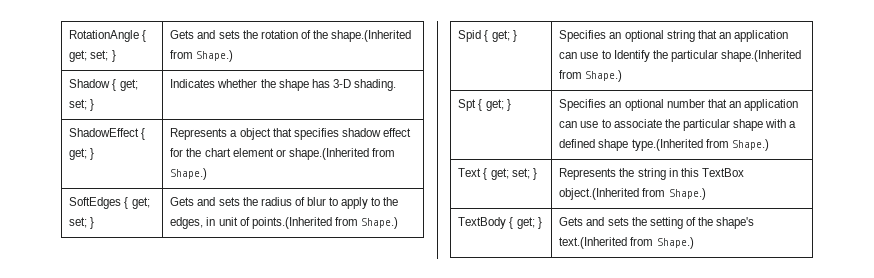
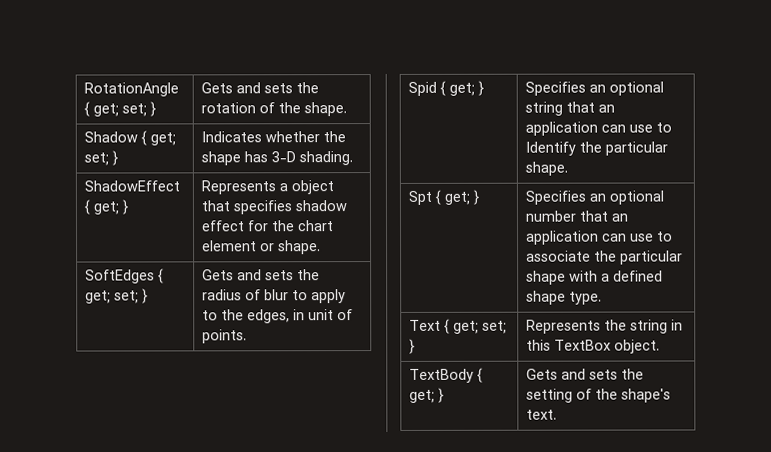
- RotationAngle { get; set; } | Gets and sets the rotation of the shape.(Inherited from Shape.)
+ RotationAngle { get; set; } | Gets and sets the rotation of the shape.
- ShadowEffect { get; } | Represents a object that specifies shadow effect for the chart element or shape.(Inherited from Shape.)
+ ShadowEffect { get; } | Represents a object that specifies shadow effect for the chart element or shape.
- SoftEdges { get; set; } | Gets and sets the radius of blur to apply to the edges, in unit of points.(Inherited from Shape.)
+ SoftEdges { get; set; } | Gets and sets the radius of blur to apply to the edges, in unit of points.
- Spid { get; } | Specifies an optional string that an application can use to Identify the particular shape.(Inherited from Shape.)
+ Spid { get; } | Specifies an optional string that an application can use to Identify the particular shape.
- Spt { get; } | Specifies an optional number that an application can use to associate the particular shape with a defined shape type.(Inherited from Shape.)
+ Spt { get; } | Specifies an optional number that an application can use to associate the particular shape with a defined shape type.
- Text { get; set; } | Represents the string in this TextBox object.(Inherited from Shape.)
+ Text { get; set; } | Represents the string in this TextBox object.
- TextBody { get; } | Gets and sets the setting of the shape's text.(Inherited from Shape.)
+ TextBody { get; } | Gets and sets the setting of the shape's text.

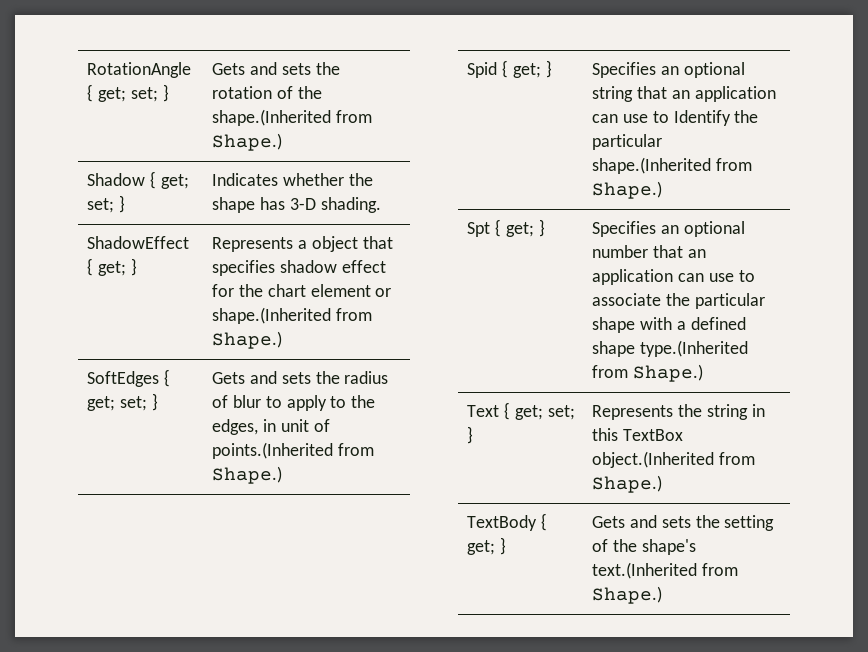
- RotationAngle { get; set; } | Gets and sets the rotation of the shape.
+ RotationAngle { get; set; } | Gets and sets the rotation of the shape.(Inherited from Shape.)
- ShadowEffect { get; } | Represents a object that specifies shadow effect for the chart element or shape.
+ ShadowEffect { get; } | Represents a object that specifies shadow effect for the chart element or shape.(Inherited from Shape.)
- SoftEdges { get; set; } | Gets and sets the radius of blur to apply to the edges, in unit of points.
+ SoftEdges { get; set; } | Gets and sets the radius of blur to apply to the edges, in unit of points.(Inherited from Shape.)
- Spid { get; } | Specifies an optional string that an application can use to Identify the particular shape.
+ Spid { get; } | Specifies an optional string that an application can use to Identify the particular shape.(Inherited from Shape.)
- Spt { get; } | Specifies an optional number that an application can use to associate the particular shape with a defined shape type.
+ Spt { get; } | Specifies an optional number that an application can use to associate the particular shape with a defined shape type.(Inherited from Shape.)
- Text { get; set; } | Represents the string in this TextBox object.
+ Text { get; set; } | Represents the string in this TextBox object.(Inherited from Shape.)
- TextBody { get; } | Gets and sets the setting of the shape's text.
+ TextBody { get; } | Gets and sets the setting of the shape's text.(Inherited from Shape.)

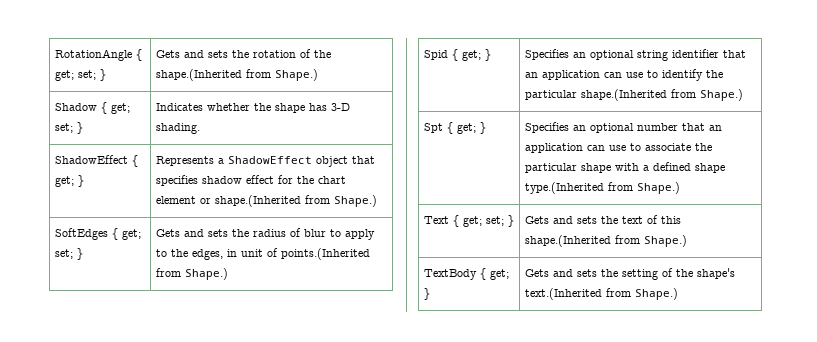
- ShadowEffect { get; } | Represents a object that specifies shadow effect for the chart element or shape.(Inherited from Shape.)
+ ShadowEffect { get; } | Represents a ShadowEffect object that specifies shadow effect for the chart element or shape.(Inherited from Shape.)
- Spid { get; } | Specifies an optional string that an application can use to Identify the particular shape.(Inherited from Shape.)
+ Spid { get; } | Specifies an optional string identifier that an application can use to identify the particular shape.(Inherited from Shape.)
- Text { get; set; } | Represents the string in this TextBox object.(Inherited from Shape.)
+ Text { get; set; } | Gets and sets the text of this shape.(Inherited from Shape.)

